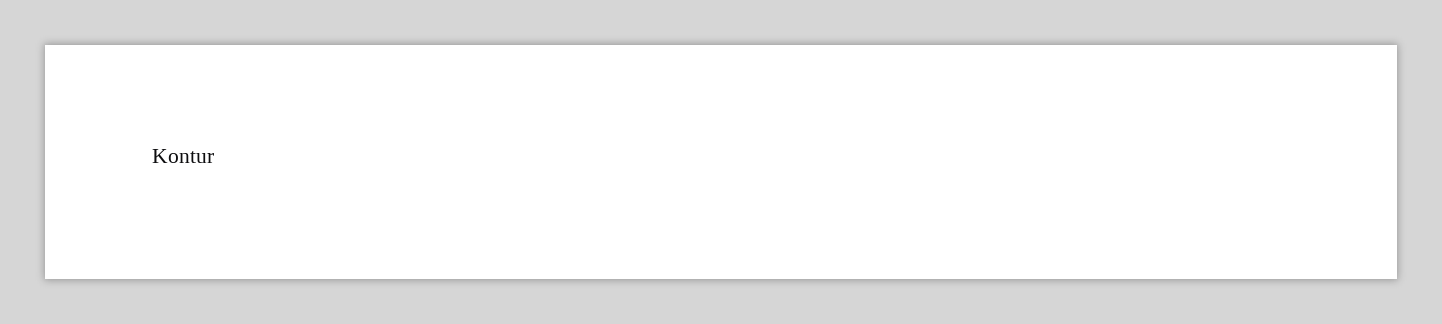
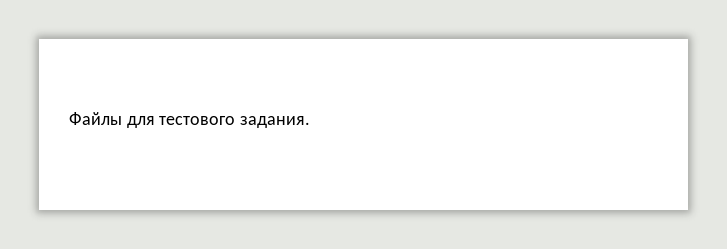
- Kontur
+ Файлы для тестового задания.

